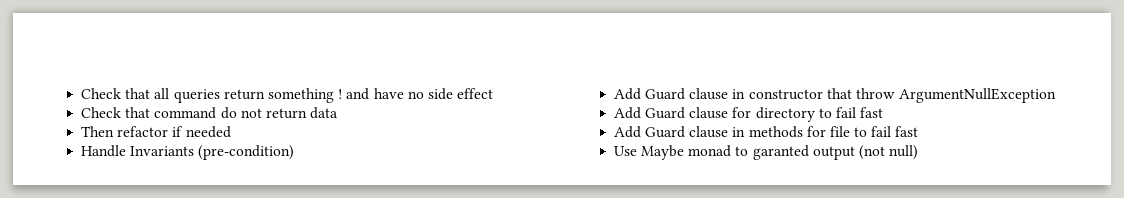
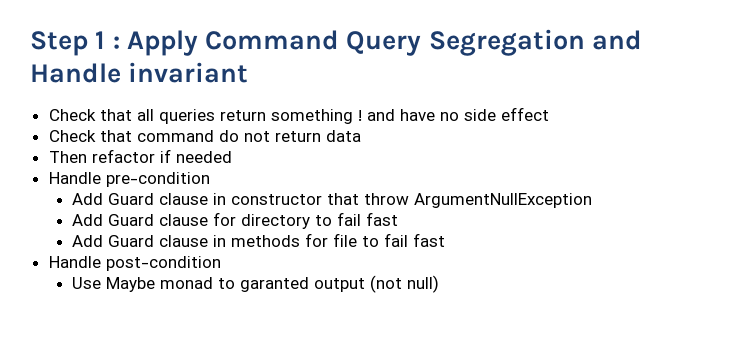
+ Step 1 : Apply Command Query Segregation and Handle invariant
- Handle Invariants (pre-condition)
+ Handle pre-condition
+ Handle post-condition

